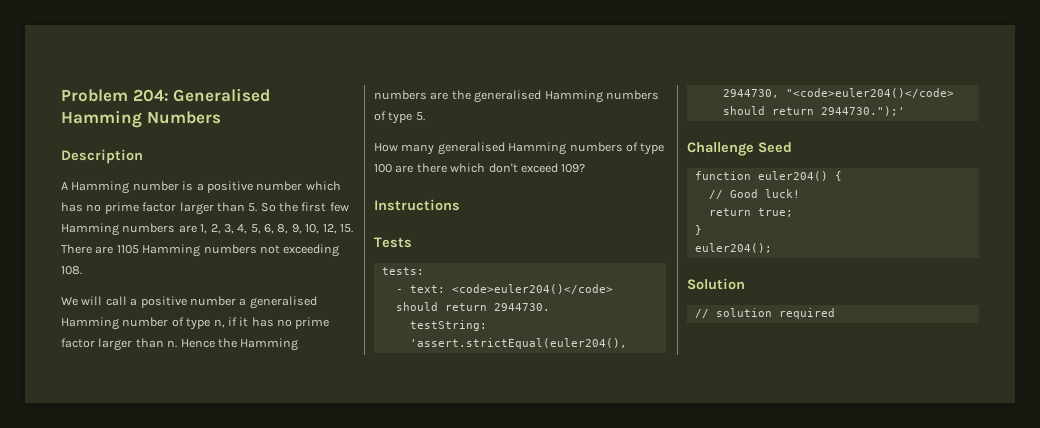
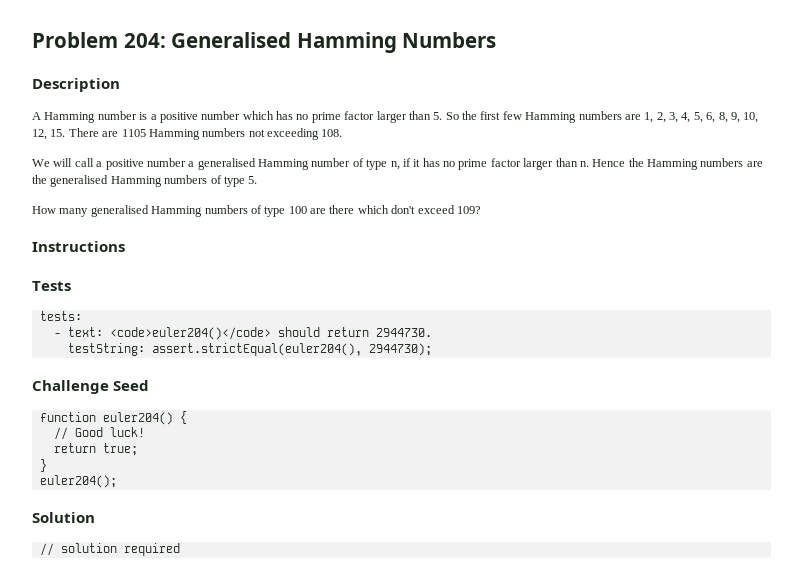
- testString: 'assert.strictEqual(euler204(), 2944730, "<code>euler204()</code> should return 2944730.");'
+ testString: assert.strictEqual(euler204(), 2944730);

